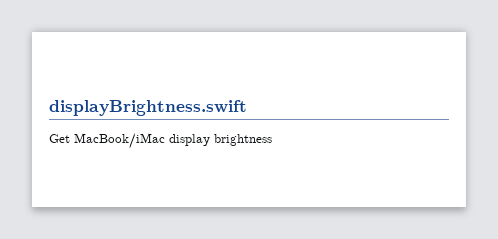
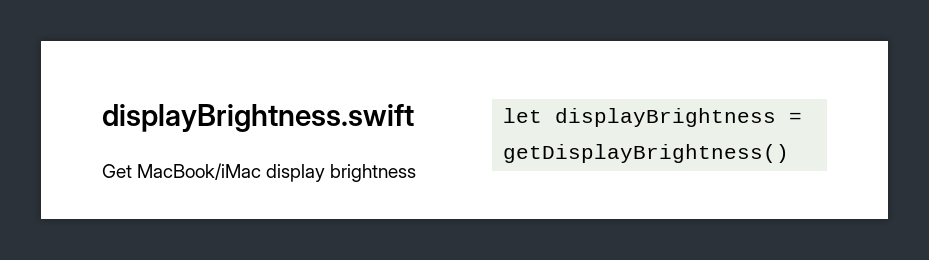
+ let displayBrightness = getDisplayBrightness()

